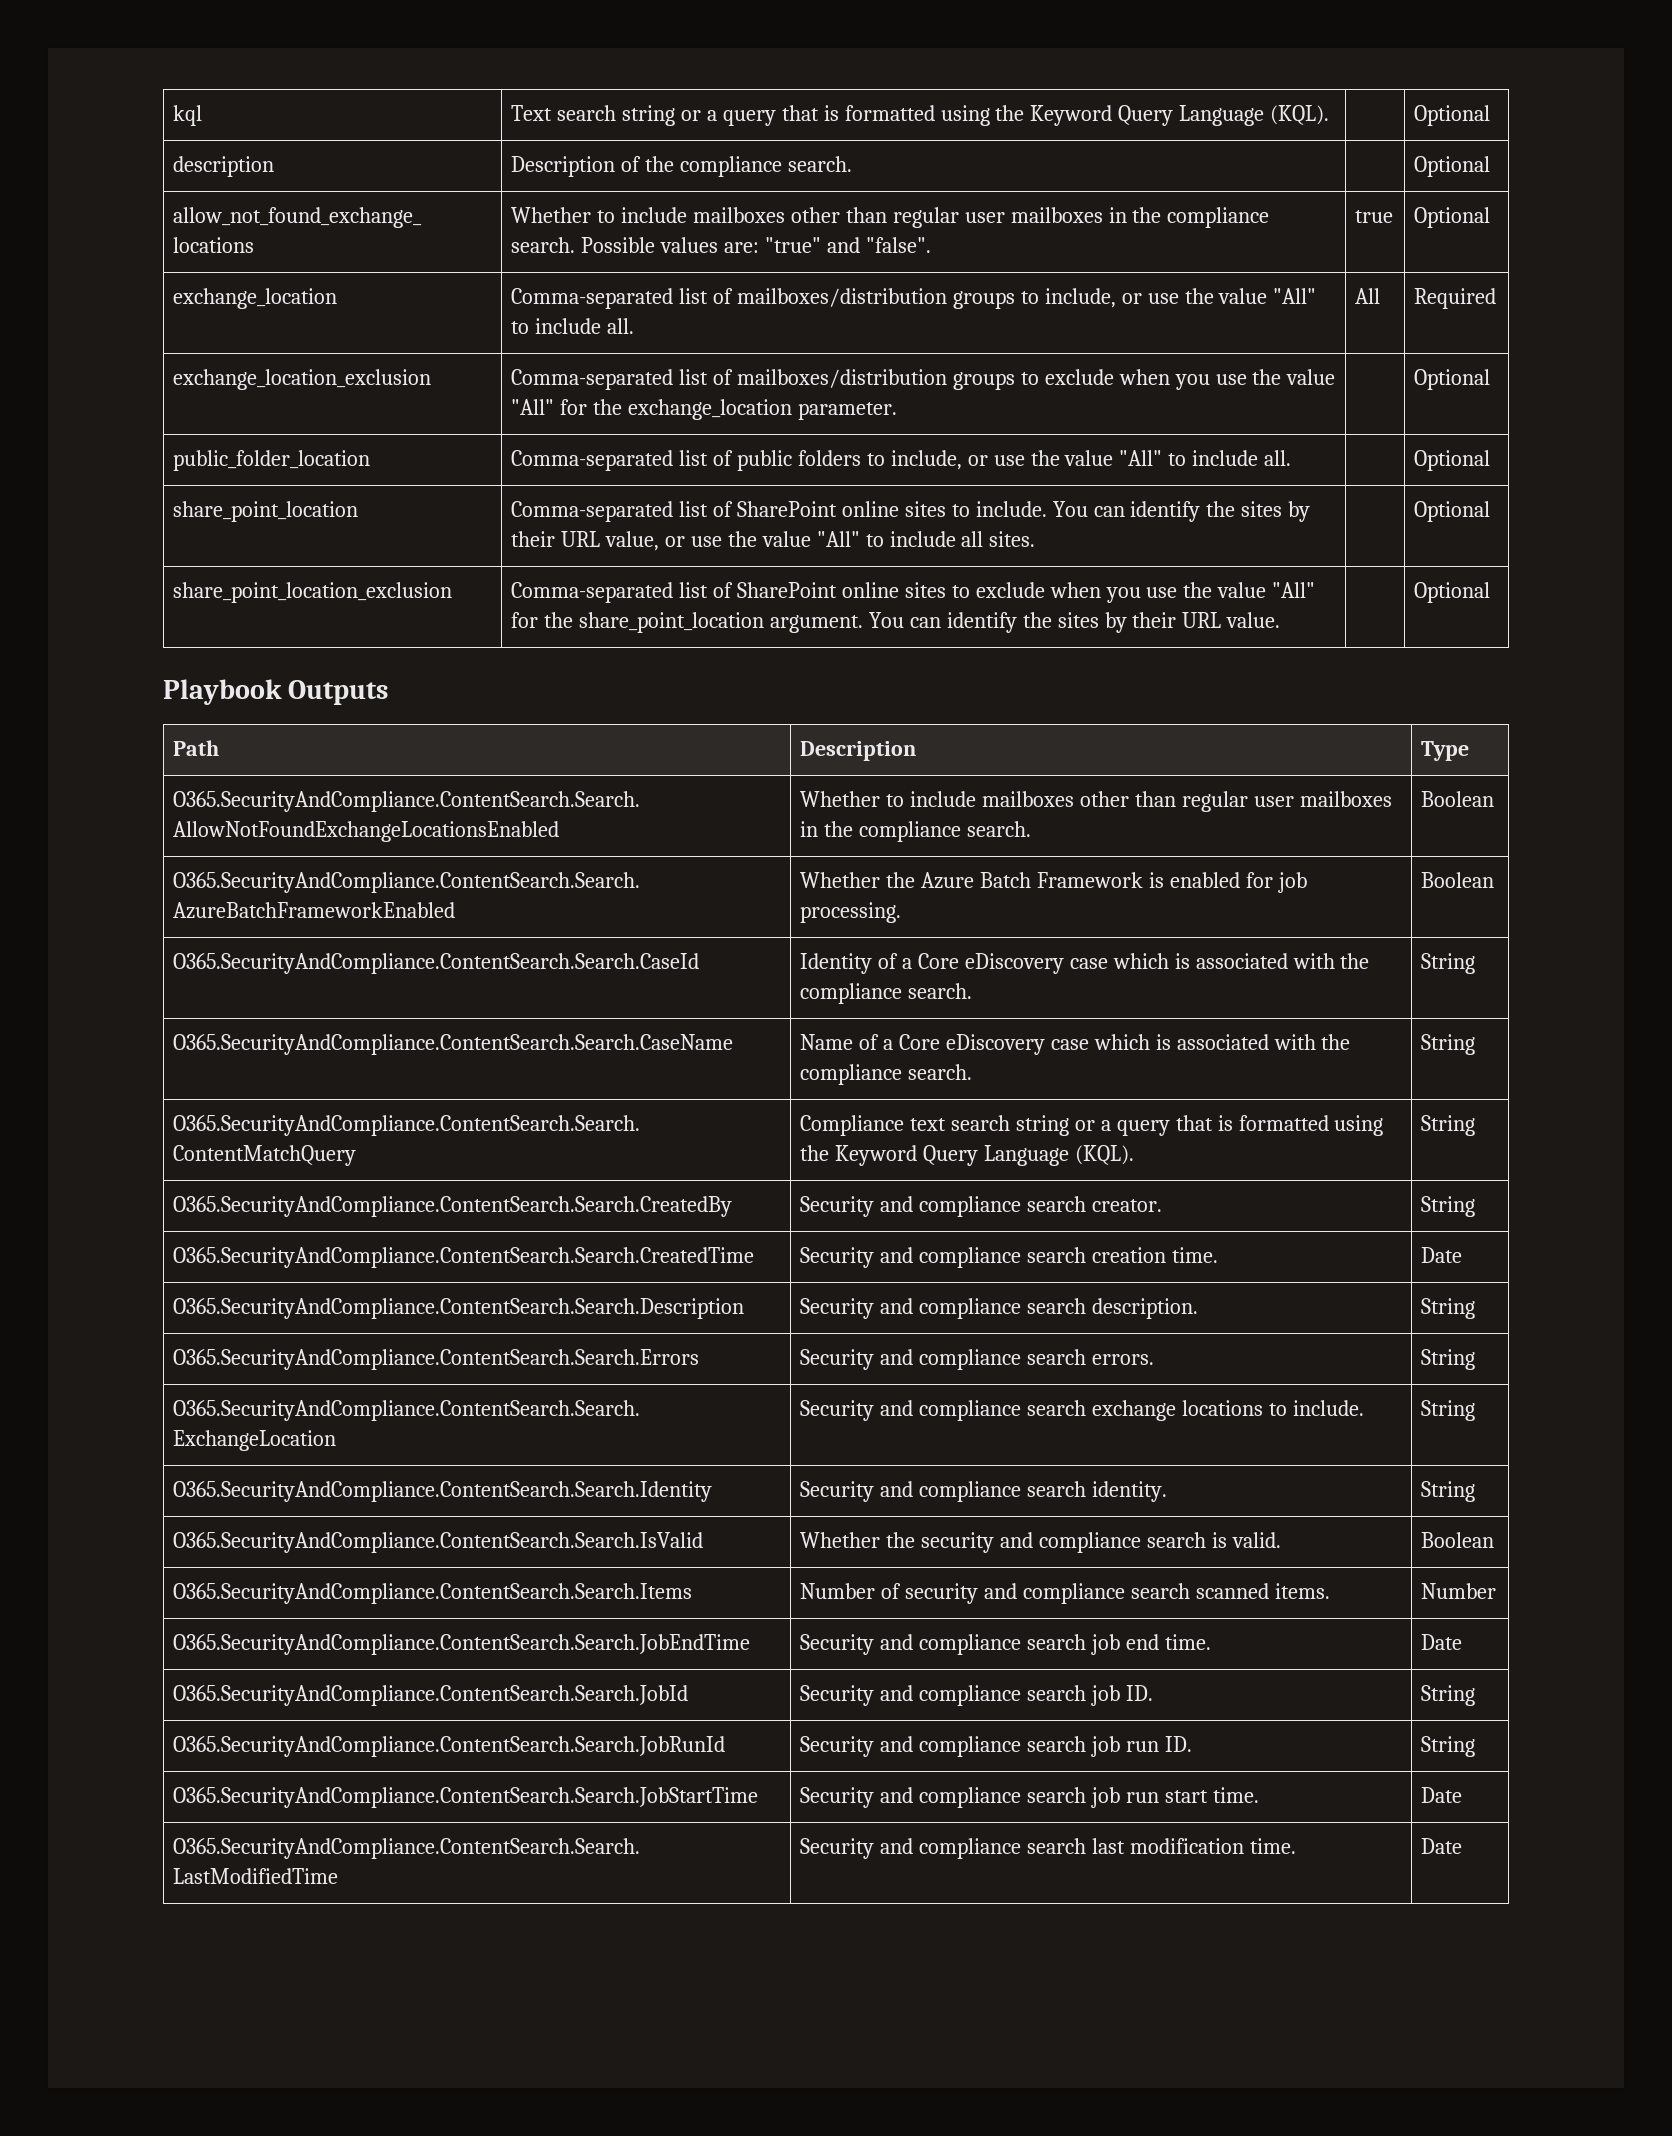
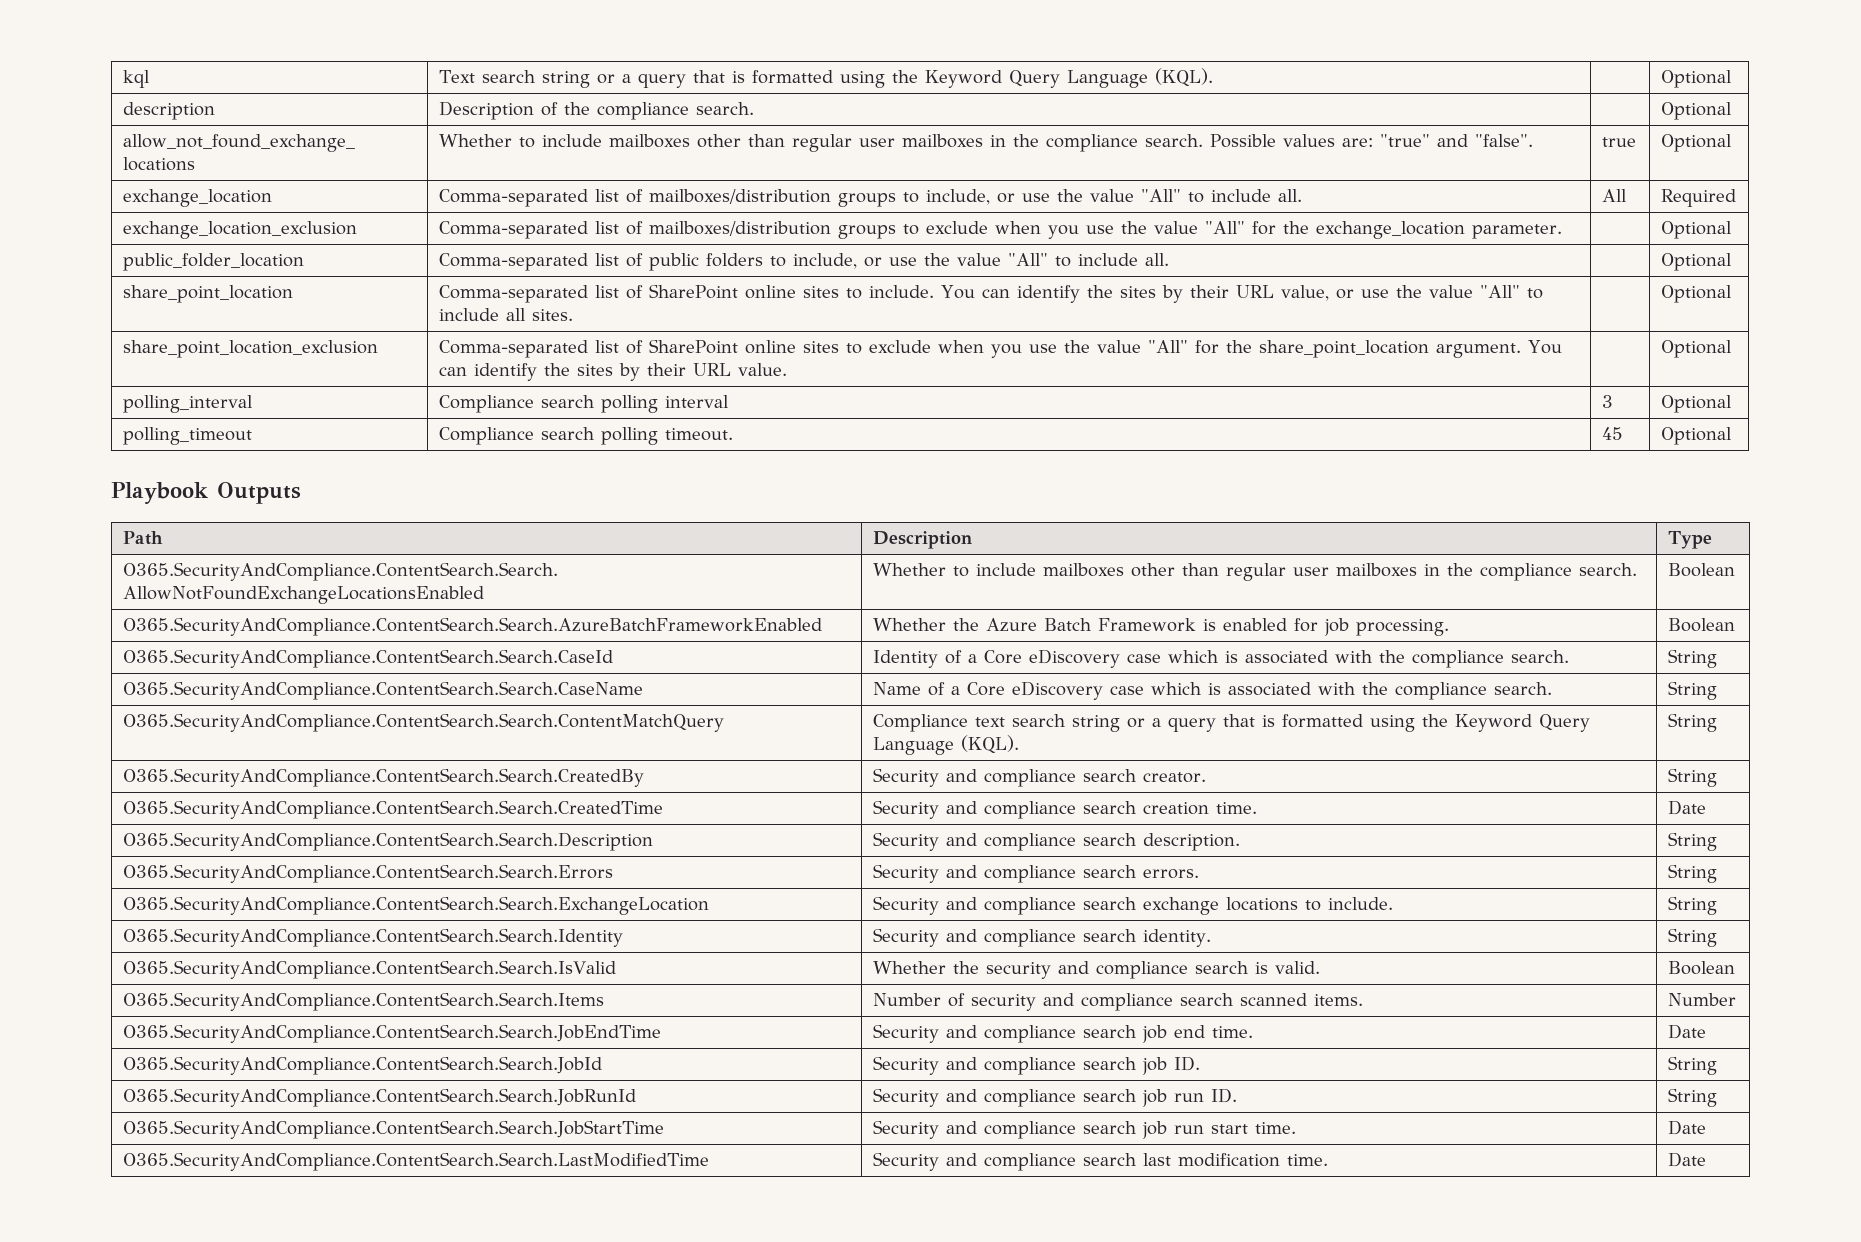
+ polling_interval | Compliance search polling interval | 3 | Optional
+ polling_timeout | Compliance search polling timeout. | 45 | Optional

